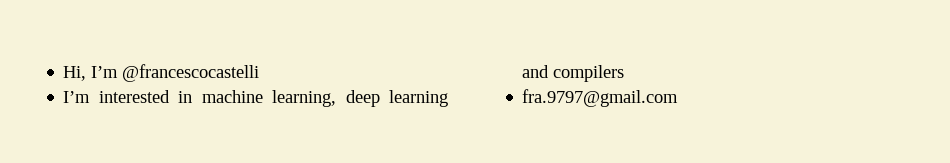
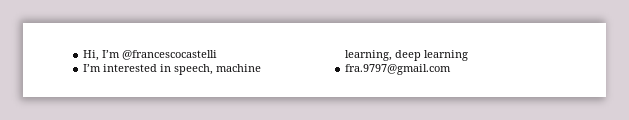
- I’m interested in machine learning, deep learning and compilers
+ I’m interested in speech, machine learning, deep learning

